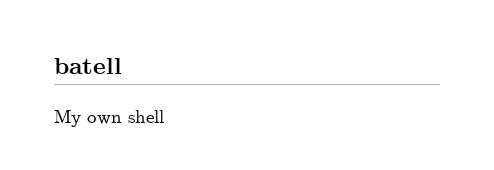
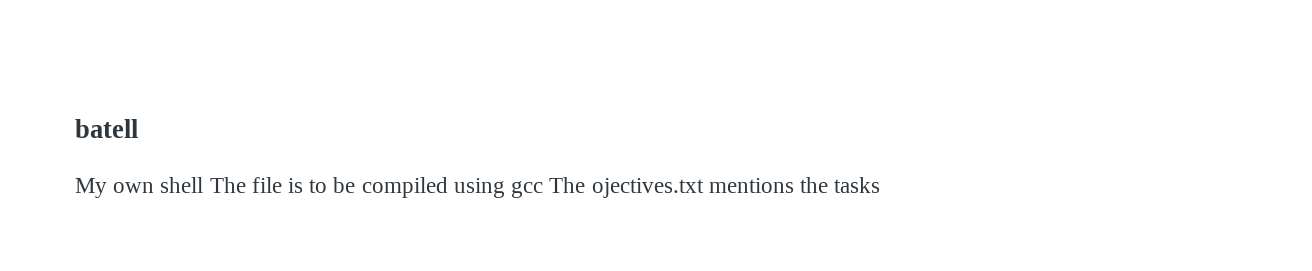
- My own shell
+ My own shell The file is to be compiled using gcc The ojectives.txt mentions the tasks

